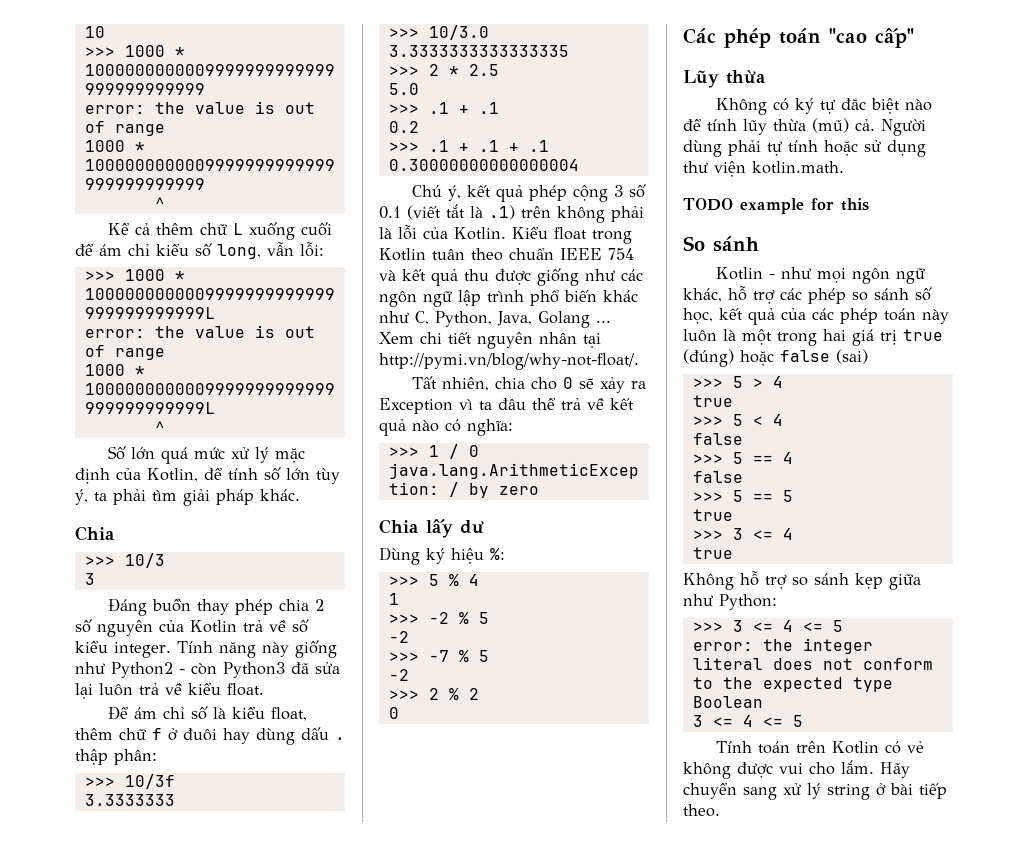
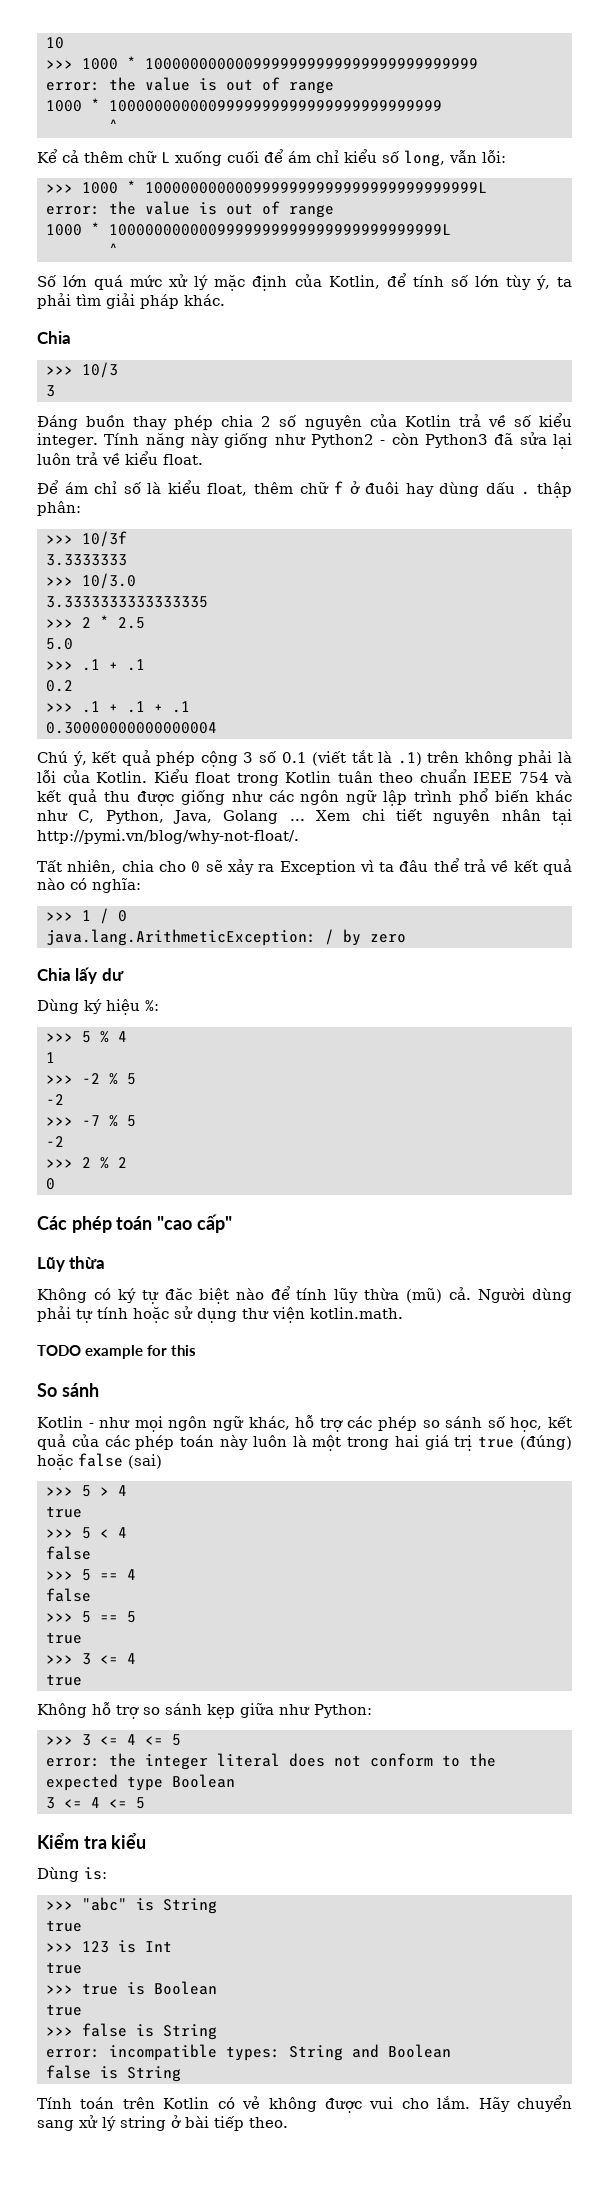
+ Kiểm tra kiểu
+ Dùng is:
+ >>> "abc" is String
+ true
+ >>> 123 is Int
+ true
+ >>> true is Boolean
+ true
+ >>> false is String
+ error: incompatible types: String and Boolean
+ false is String

